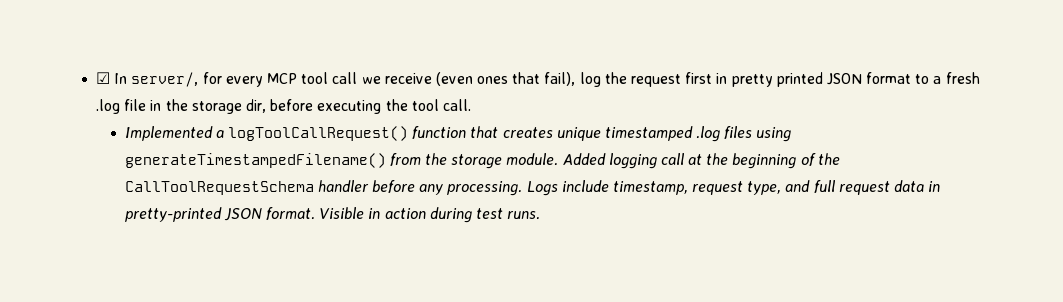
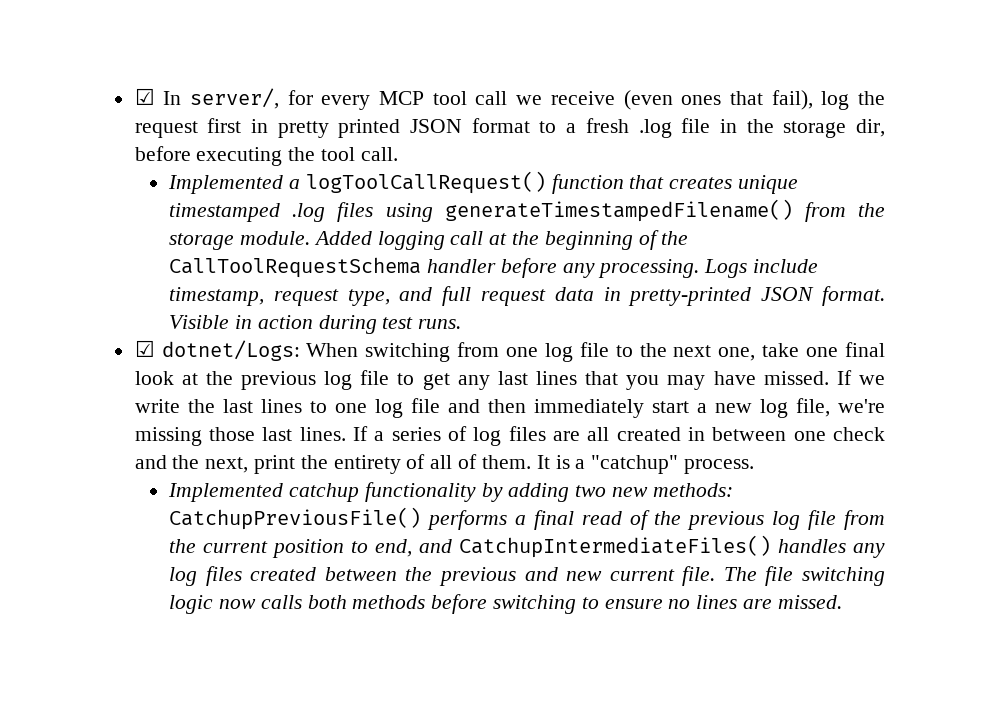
+ ☑ dotnet/Logs: When switching from one log file to the next one, take one final look at the previous log file to get any last lines that you may have missed. If we write the last lines to one log file and then immediately start a new log file, we're missing those last lines. If a series of log files are all created in between one check and the next, print the entirety of all of them. It is a "catchup" process.
+ Implemented catchup functionality by adding two new methods: CatchupPreviousFile() performs a final read of the previous log file from the current position to end, and CatchupIntermediateFiles() handles any log files created between the previous and new current file. The file switching logic now calls both methods before switching to ensure no lines are missed.

